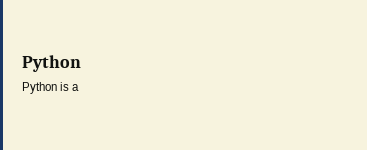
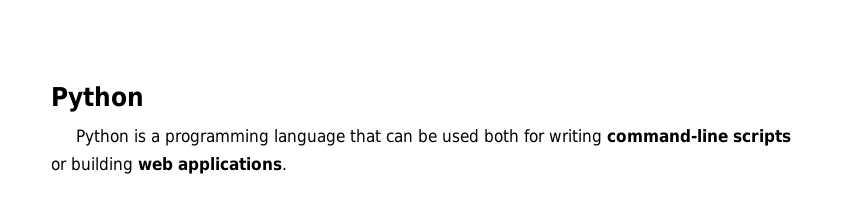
- Python is a
+ Python is a programming language that can be used both for writing command-line scripts or building web applications.

